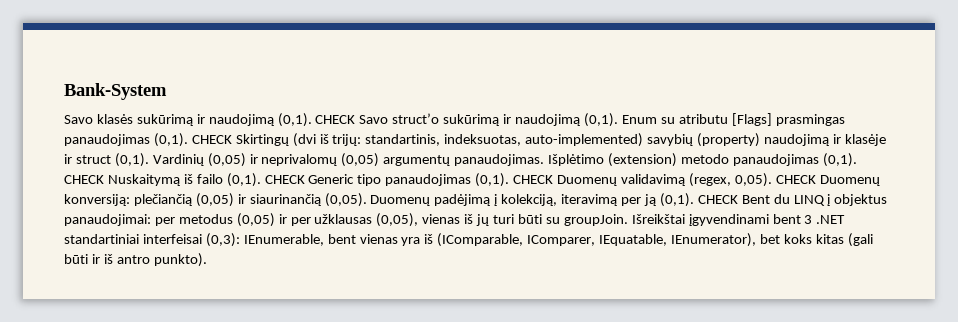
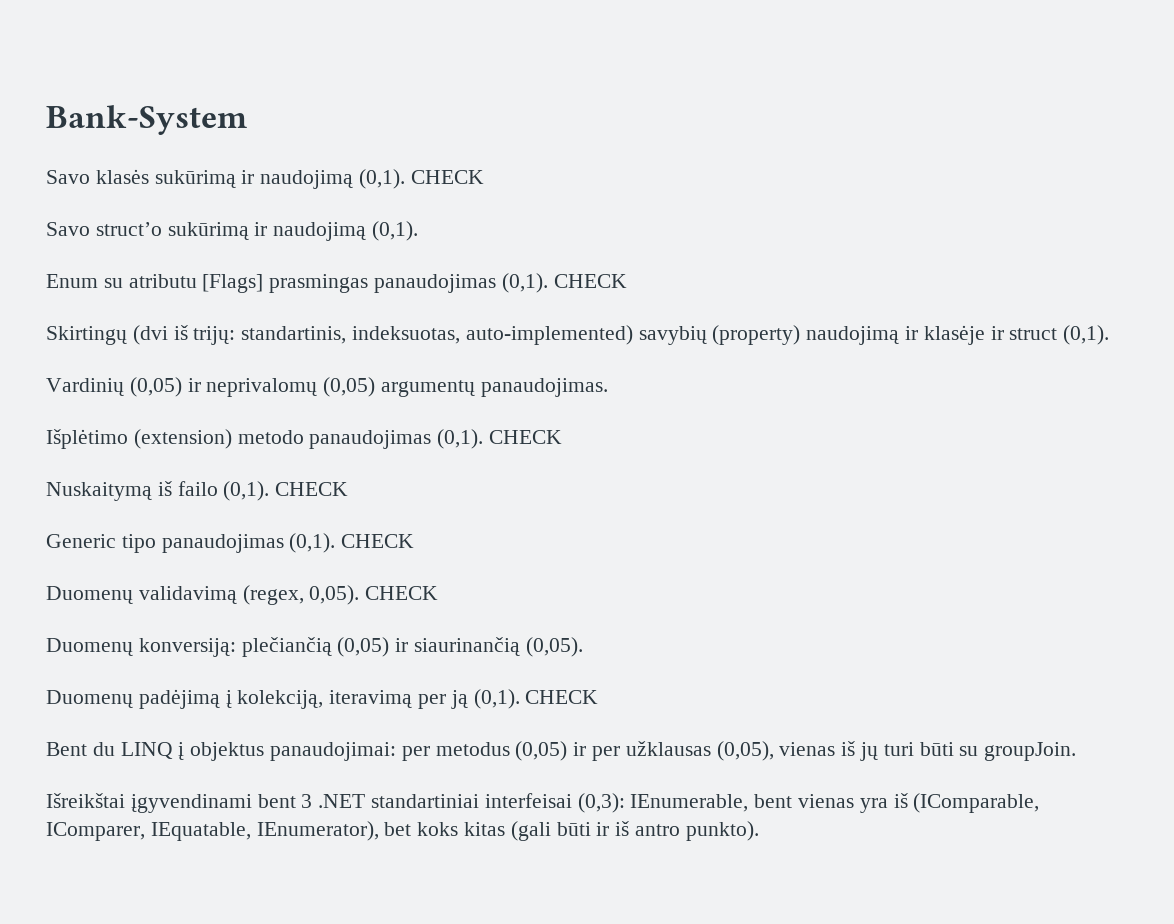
- Savo klasės sukūrimą ir naudojimą (0,1). CHECK Savo struct’o sukūrimą ir naudojimą (0,1). Enum su atributu [Flags] prasmingas panaudojimas (0,1). CHECK Skirtingų (dvi iš trijų: standartinis, indeksuotas, auto-implemented) savybių (property) naudojimą ir klasėje ir struct (0,1). Vardinių (0,05) ir neprivalomų (0,05) argumentų panaudojimas. Išplėtimo (extension) metodo panaudojimas (0,1). CHECK Nuskaitymą iš failo (0,1). CHECK Generic tipo panaudojimas (0,1). CHECK Duomenų validavimą (regex, 0,05). CHECK Duomenų konversiją: plečiančią (0,05) ir siaurinančią (0,05). Duomenų padėjimą į kolekciją, iteravimą per ją (0,1). CHECK Bent du LINQ į objektus panaudojimai:
+ Savo klasės sukūrimą ir naudojimą (0,1). CHECK
+ Savo struct’o sukūrimą ir naudojimą (0,1).
+ Enum su atributu [Flags] prasmingas panaudojimas (0,1). CHECK
+ Skirtingų (dvi iš trijų: standartinis, indeksuotas, auto-implemented) savybių (property) naudojimą ir klasėje ir struct (0,1).
+ Vardinių (0,05) ir neprivalomų (0,05) argumentų panaudojimas.
+ Išplėtimo (extension) metodo panaudojimas (0,1). CHECK
+ Nuskaitymą iš failo (0,1). CHECK
+ Generic tipo panaudojimas (0,1). CHECK
+ Duomenų validavimą (regex, 0,05). CHECK
+ Duomenų konversiją: plečiančią (0,05) ir siaurinančią (0,05).
+ Duomenų padėjimą į kolekciją, iteravimą per ją (0,1). CHECK
+ Bent du LINQ į objektus panaudojimai:
- per metodus (0,05) ir per užklausas (0,05), vienas iš jų turi būti su groupJoin. Išreikštai įgyvendinami bent 3 .NET standartiniai interfeisai (0,3):
+ per metodus (0,05) ir per užklausas (0,05), vienas iš jų turi būti su groupJoin.
+ Išreikštai įgyvendinami bent 3 .NET standartiniai interfeisai (0,3):

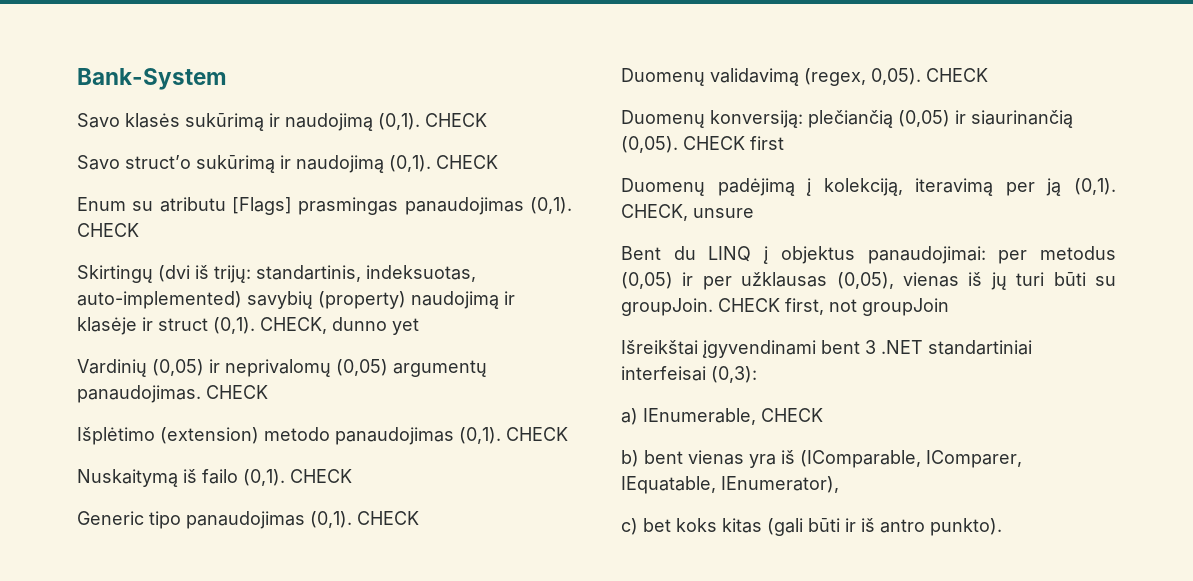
- Savo struct’o sukūrimą ir naudojimą (0,1).
+ Savo struct’o sukūrimą ir naudojimą (0,1). CHECK
+ CHECK, dunno yet
- Vardinių (0,05) ir neprivalomų (0,05) argumentų panaudojimas.
+ Vardinių (0,05) ir neprivalomų (0,05) argumentų panaudojimas. CHECK
+ CHECK first
- Duomenų padėjimą į kolekciją, iteravimą per ją (0,1). CHECK
+ Duomenų padėjimą į kolekciją, iteravimą per ją (0,1). CHECK, unsure
+ CHECK first, not groupJoin
- Išreikštai įgyvendinami bent 3 .NET standartiniai interfeisai (0,3): IEnumerable, bent vienas yra iš (IComparable, IComparer, IEquatable, IEnumerator), bet koks kitas (gali būti ir iš antro punkto).
+ Išreikštai įgyvendinami bent 3 .NET standartiniai interfeisai (0,3):
+ a) IEnumerable, CHECK
+ b) bent vienas yra iš (IComparable, IComparer, IEquatable, IEnumerator),
+ c) bet koks kitas (gali būti ir iš antro punkto).

